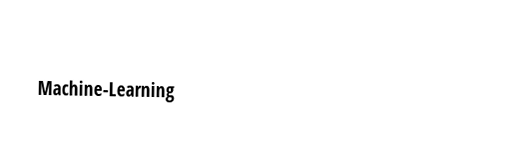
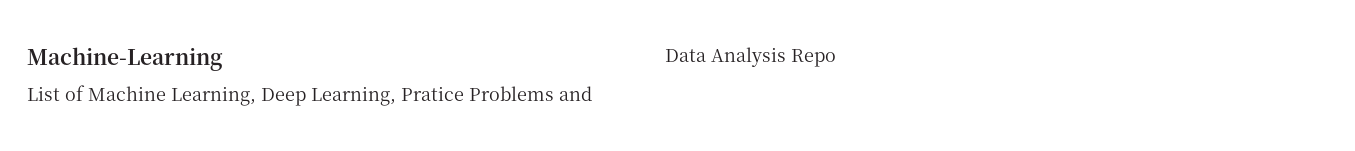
+ List of Machine Learning, Deep Learning, Pratice Problems and Data Analysis Repo

